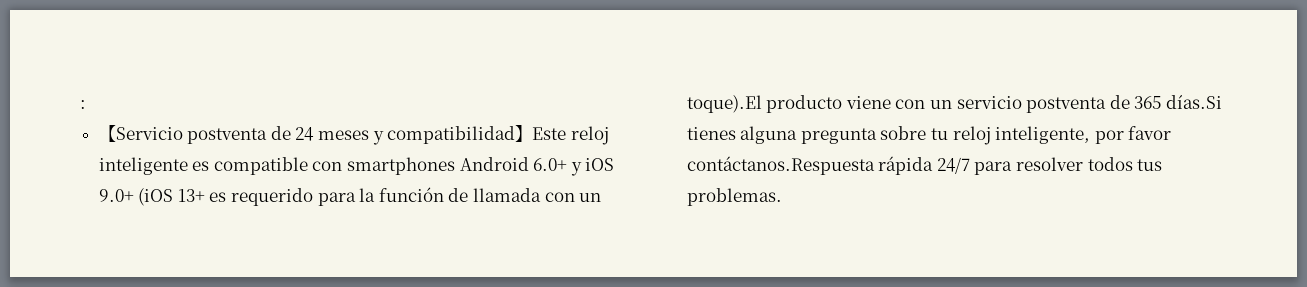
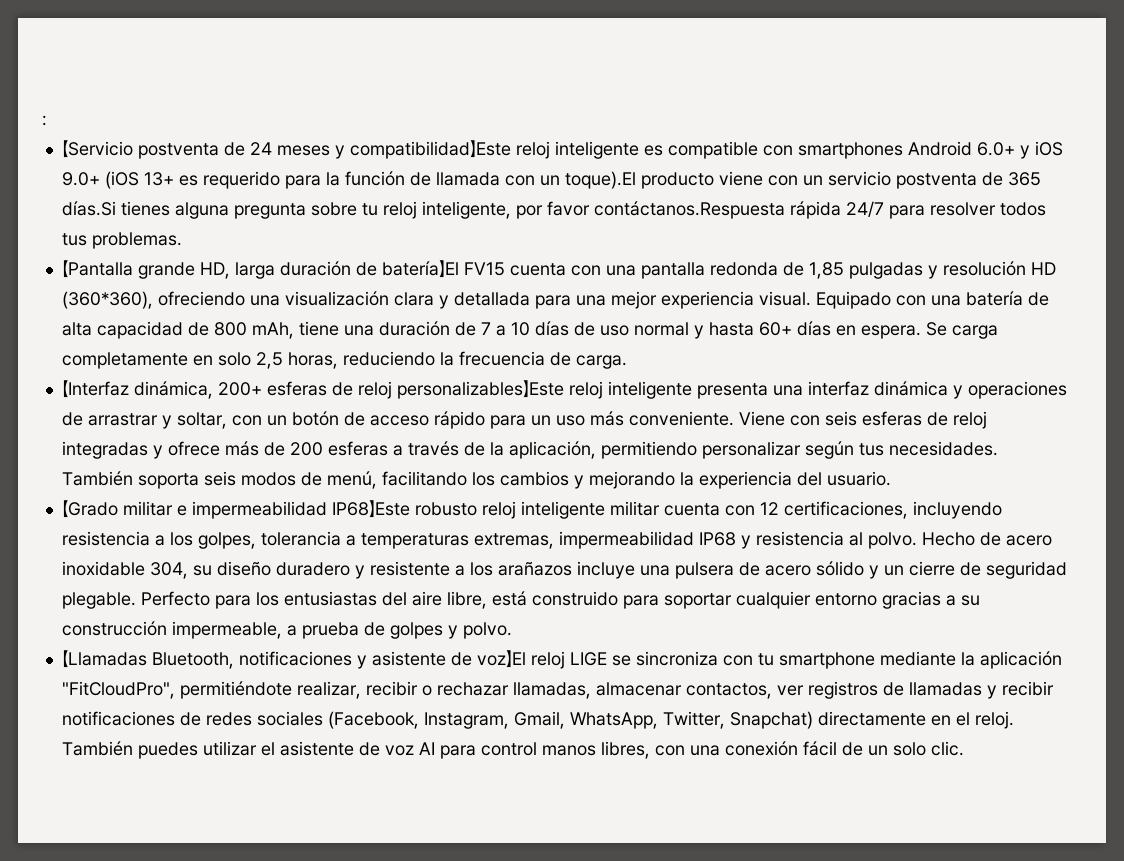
+ 【Pantalla grande HD, larga duración de batería】El FV15 cuenta con una pantalla redonda de 1,85 pulgadas y resolución HD (360*360), ofreciendo una visualización clara y detallada para una mejor experiencia visual. Equipado con una batería de alta capacidad de 800 mAh, tiene una duración de 7 a 10 días de uso normal y hasta 60+ días en espera. Se carga completamente en solo 2,5 horas, reduciendo la frecuencia de carga.
+ 【Interfaz dinámica, 200+ esferas de reloj personalizables】Este reloj inteligente presenta una interfaz dinámica y operaciones de arrastrar y soltar, con un botón de acceso rápido para un uso más conveniente. Viene con seis esferas de reloj integradas y ofrece más de 200 esferas a través de la aplicación, permitiendo personalizar según tus necesidades. También soporta seis modos de menú, facilitando los cambios y mejorando la experiencia del usuario.
+ 【Grado militar e impermeabilidad IP68】Este robusto reloj inteligente militar cuenta con 12 certificaciones, incluyendo resistencia a los golpes, tolerancia a temperaturas extremas, impermeabilidad IP68 y resistencia al polvo. Hecho de acero inoxidable 304, su diseño duradero y resistente a los arañazos incluye una pulsera de acero sólido y un cierre de seguridad plegable. Perfecto para los entusiastas del aire libre, está construido para soportar cualquier entorno gracias a su construcción impermeable, a prueba de golpes y polvo.
+ 【Llamadas Bluetooth, notificaciones y asistente de voz】El reloj LIGE se sincroniza con tu smartphone mediante la aplicación "FitCloudPro", permitiéndote realizar, recibir o rechazar llamadas, almacenar contactos, ver registros de llamadas y recibir notificaciones de redes sociales (Facebook, Instagram, Gmail, WhatsApp, Twitter, Snapchat) directamente en el reloj. También puedes utilizar el asistente de voz AI para control manos libres, con una conexión fácil de un solo clic.

